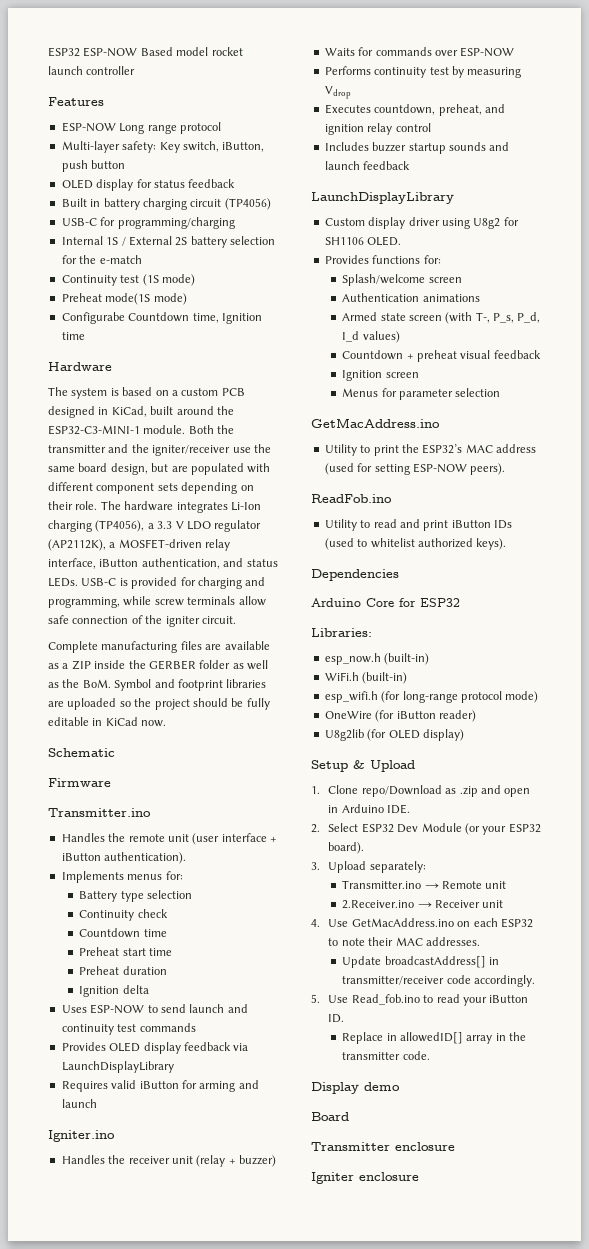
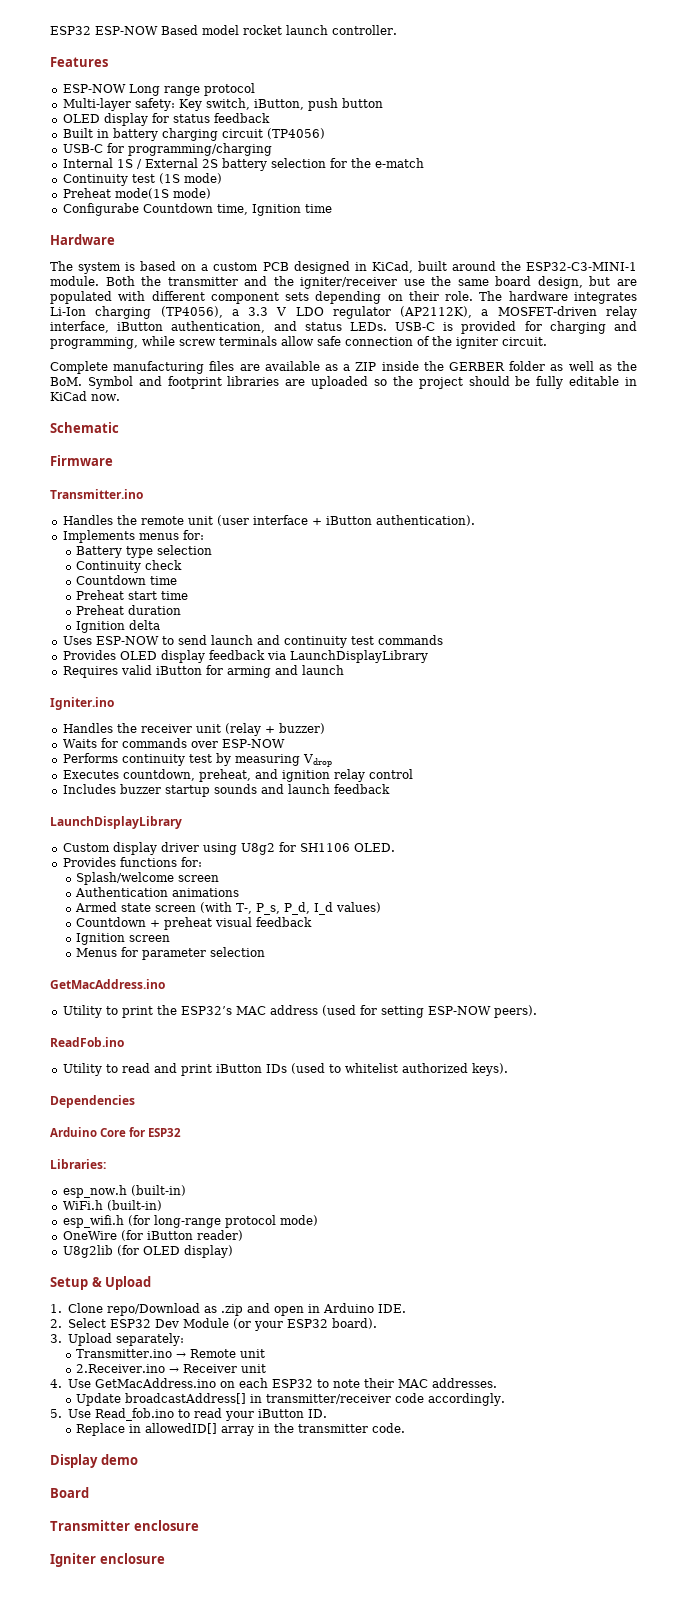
- ESP32 ESP-NOW Based model rocket launch controller
+ ESP32 ESP-NOW Based model rocket launch controller.

